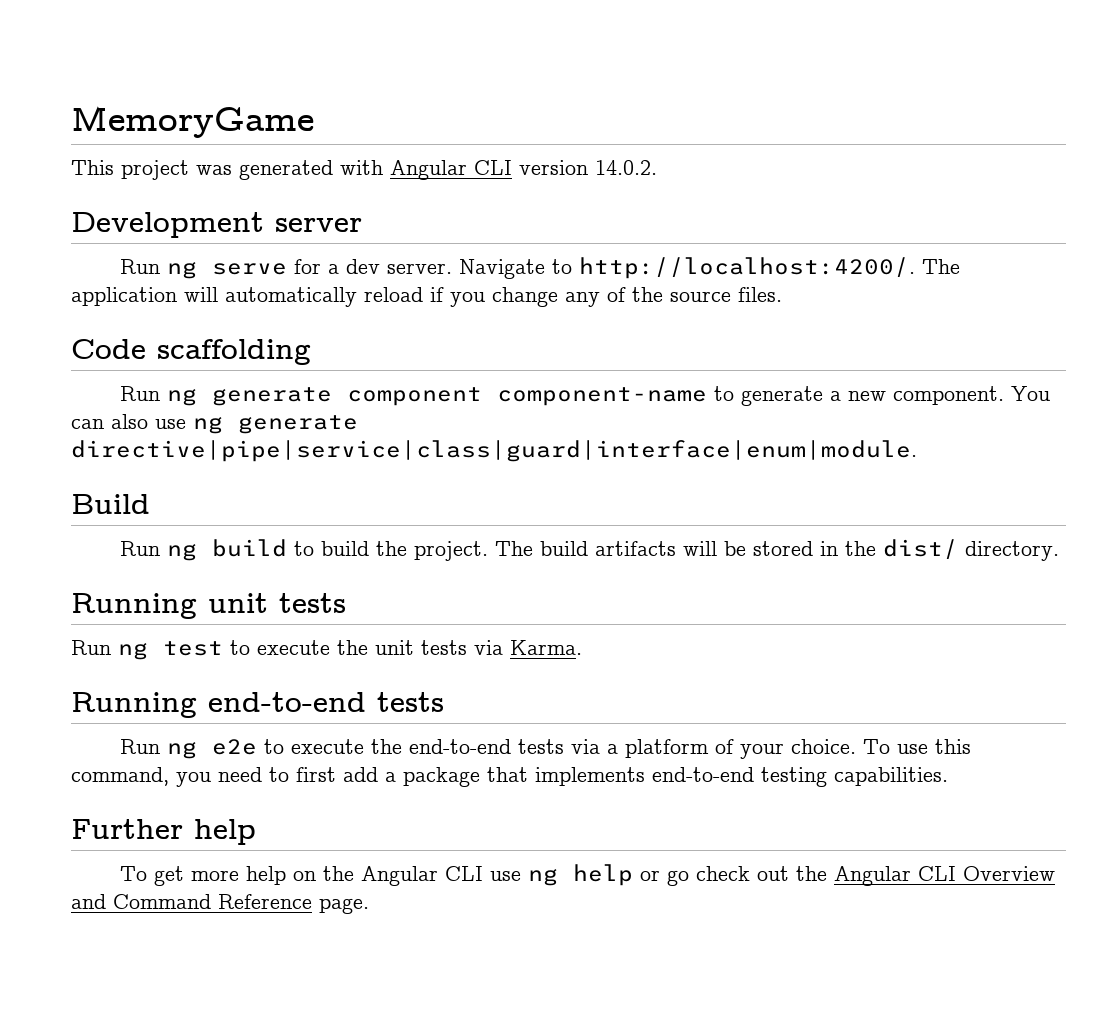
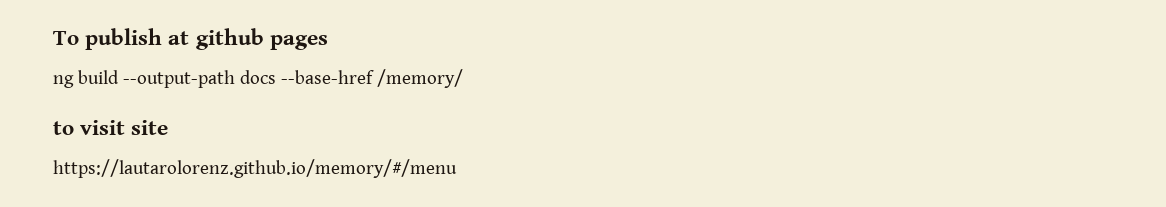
- MemoryGame
- This project was generated with Angular CLI version 14.0.2.
- Development server
- Run ng serve for a dev server. Navigate to http://localhost:4200/. The application will automatically reload if you change any of the source files.
- Code scaffolding
- Run ng generate component component-name to generate a new component. You can also use ng generate directive|pipe|service|class|guard|interface|enum|module.
- Build
- Run ng build to build the project. The build artifacts will be stored in the dist/ directory.
- Running unit tests
- Run ng test to execute the unit tests via Karma.
- Running end-to-end tests
- Run ng e2e to execute the end-to-end tests via a platform of your choice. To use this command, you need to first add a package that implements end-to-end testing capabilities.
- Further help
- To get more help on the Angular CLI use ng help or go check out the Angular CLI Overview and Command Reference page.
+ To publish at github pages
+ ng build --output-path docs --base-href /memory/
+ to visit site
+ https://lautarolorenz.github.io/memory/#/menu

